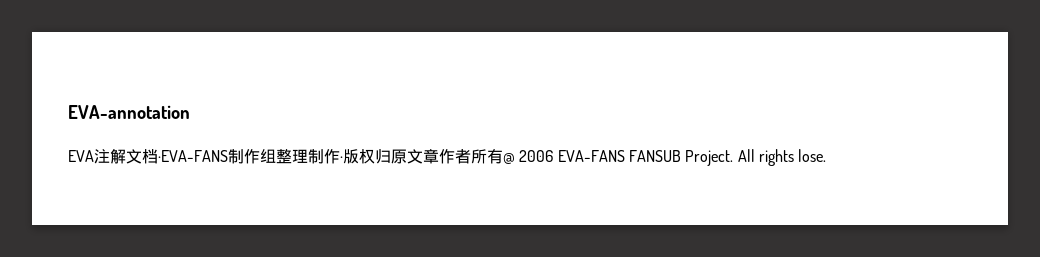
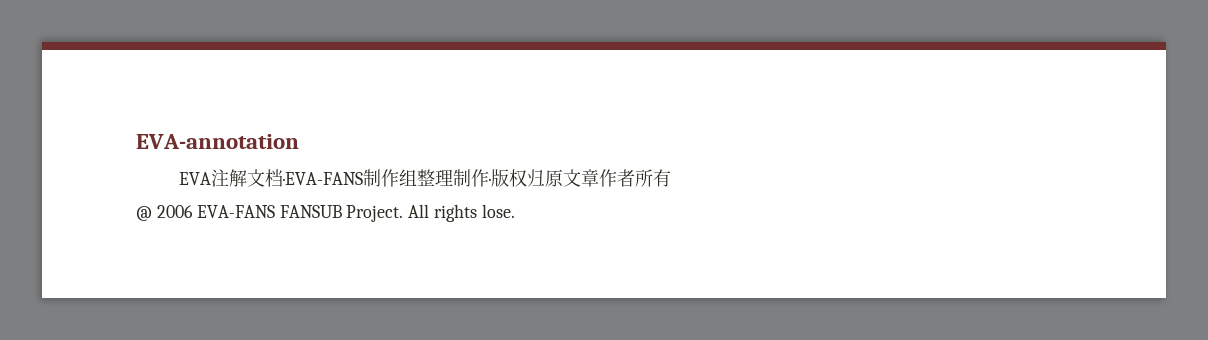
- EVA注解文档·EVA-FANS制作组整理制作·版权归原文章作者所有@ 2006 EVA-FANS FANSUB Project.
+ EVA注解文档·EVA-FANS制作组整理制作·版权归原文章作者所有
+ @ 2006 EVA-FANS FANSUB Project.

